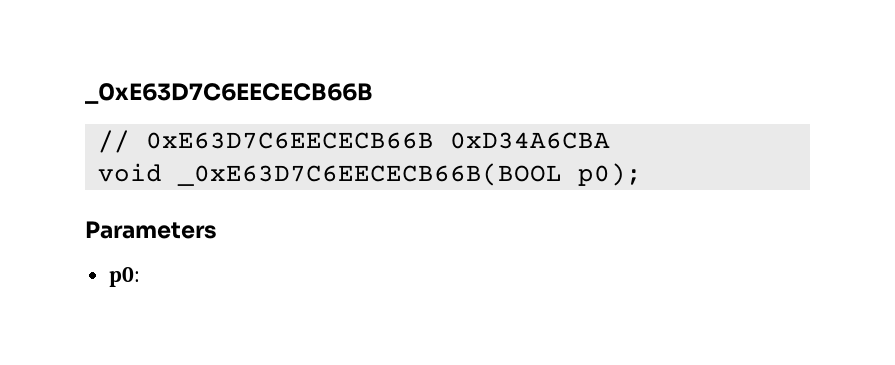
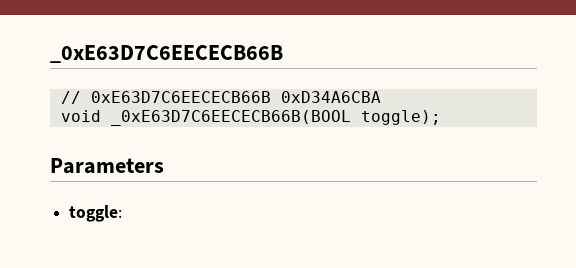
- void _0xE63D7C6EECECB66B(BOOL p0);
+ void _0xE63D7C6EECECB66B(BOOL toggle);
- p0:
+ toggle:

